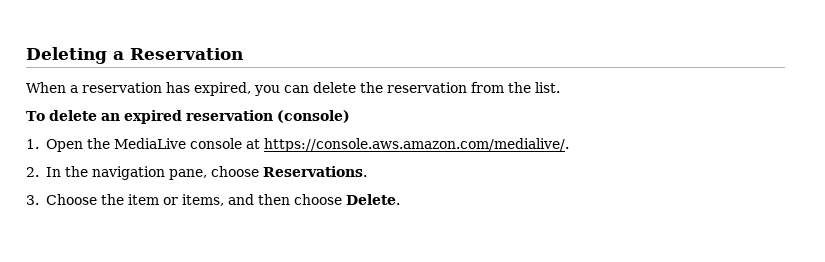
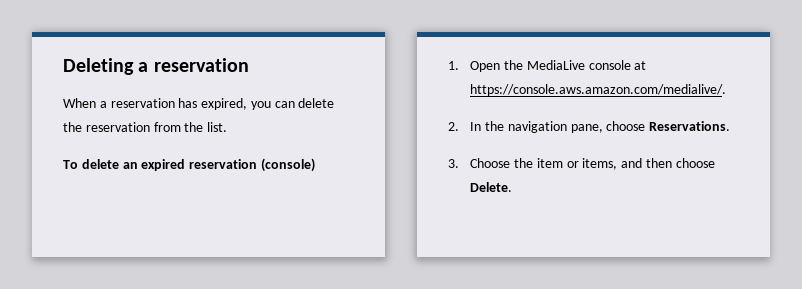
- Deleting a Reservation
+ Deleting a reservation

